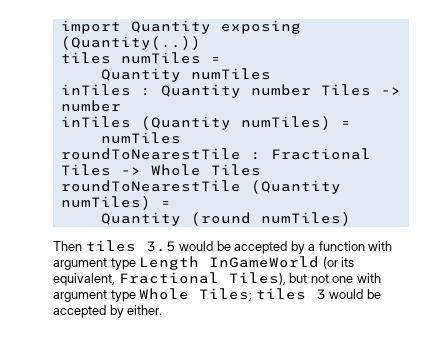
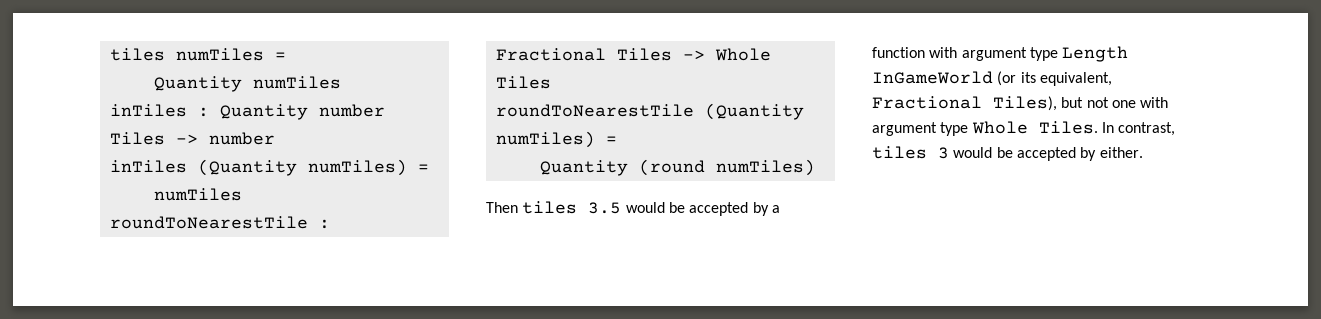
- import Quantity exposing (Quantity(..))
- Then tiles 3.5 would be accepted by a function with argument type Length InGameWorld (or its equivalent, Fractional Tiles), but not one with argument type Whole Tiles; tiles 3 would be accepted by either.
+ Then tiles 3.5 would be accepted by a function with argument type Length InGameWorld (or its equivalent, Fractional Tiles), but not one with argument type Whole Tiles. In contrast, tiles 3 would be accepted by either.

